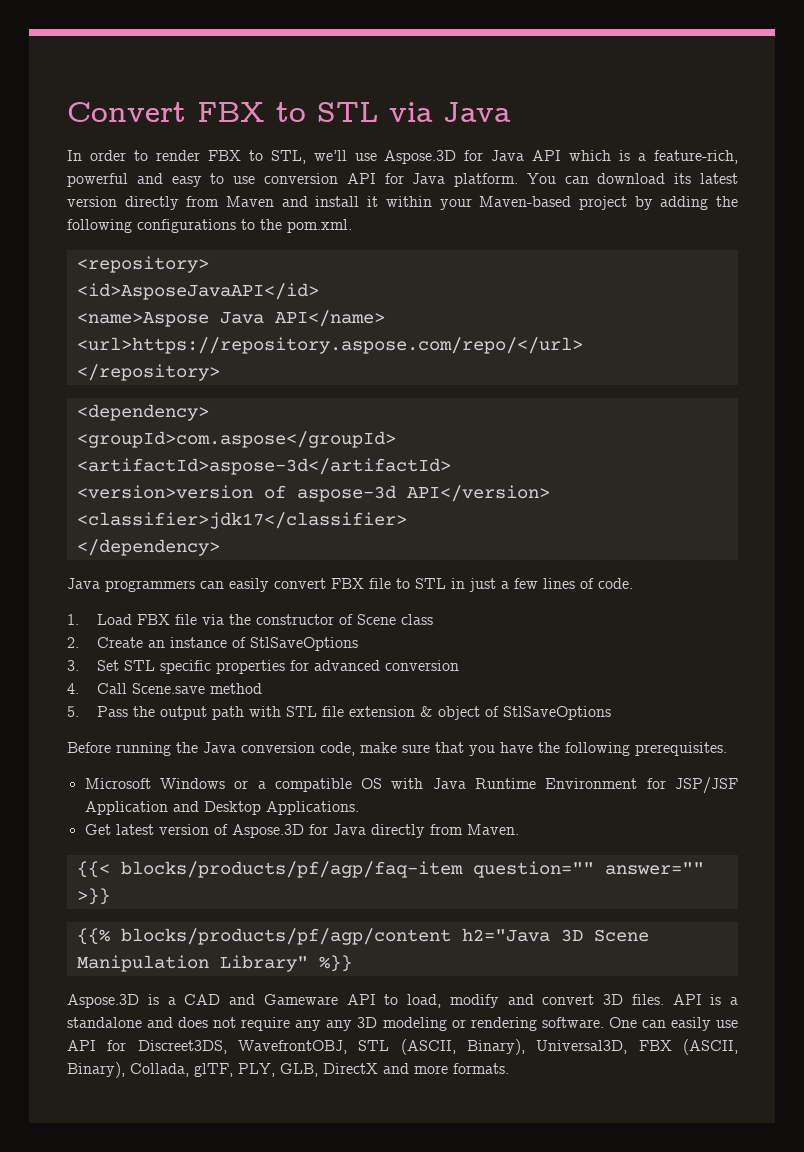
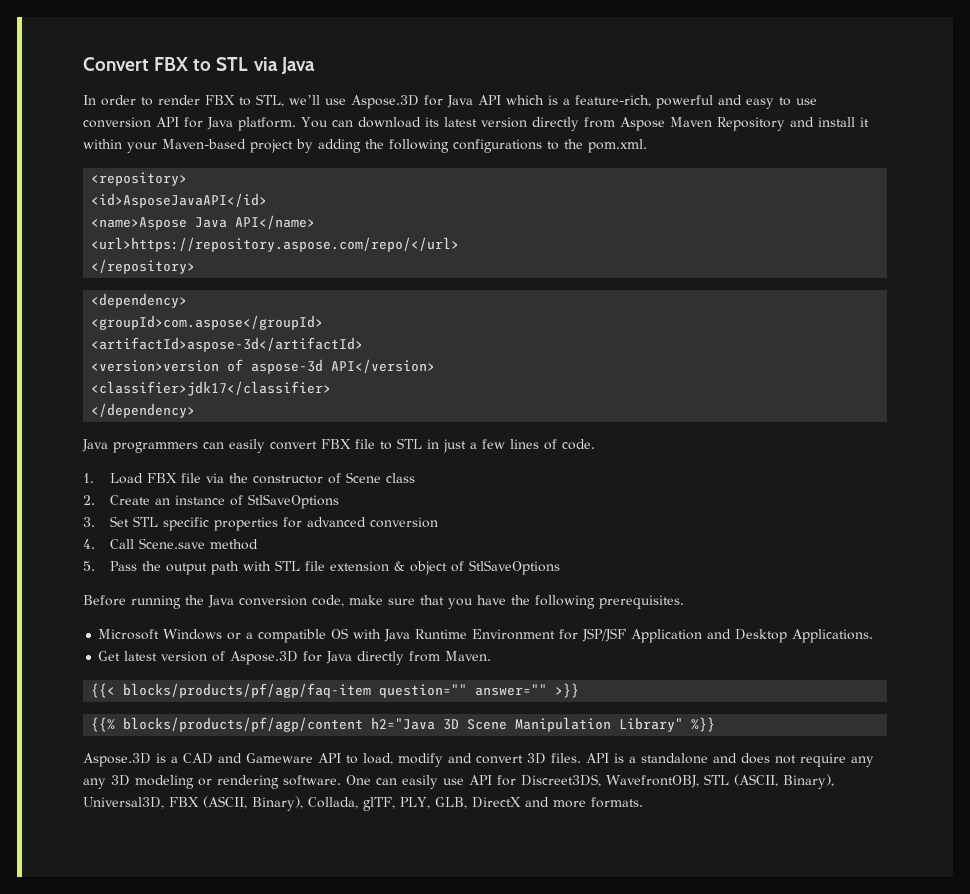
- You can download its latest version directly from Maven and install it within your Maven-based project by adding the following configurations to the pom.xml.
+ You can download its latest version directly from Aspose Maven Repository and install it within your Maven-based project by adding the following configurations to the pom.xml.

